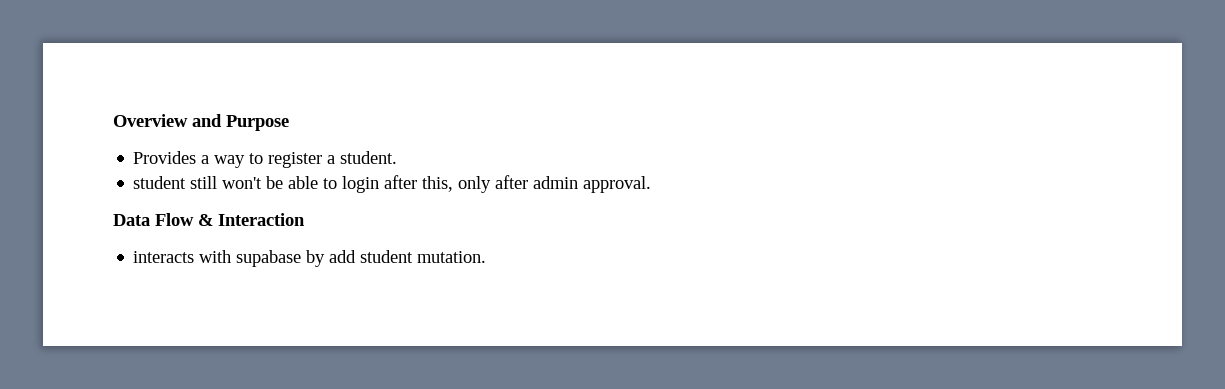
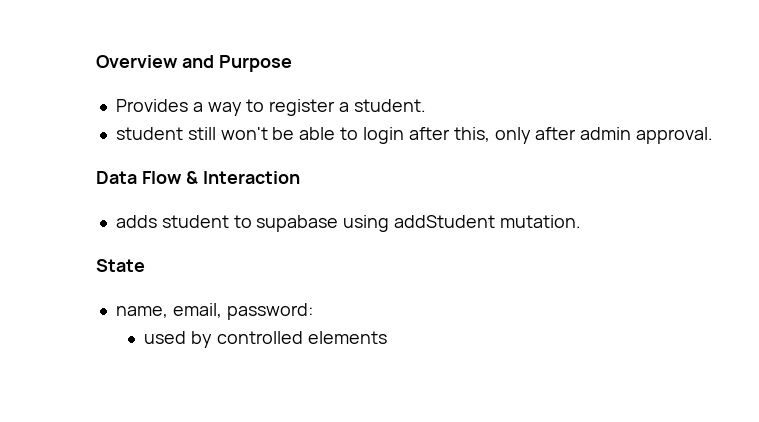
- interacts with supabase by add student mutation.
+ adds student to supabase using addStudent mutation.
+ State
+ name, email, password:
+ used by controlled elements

